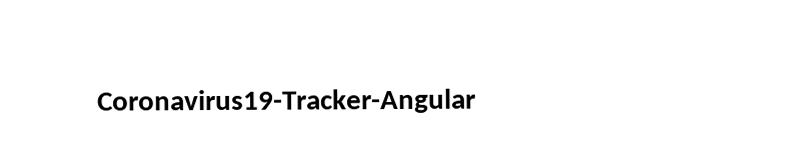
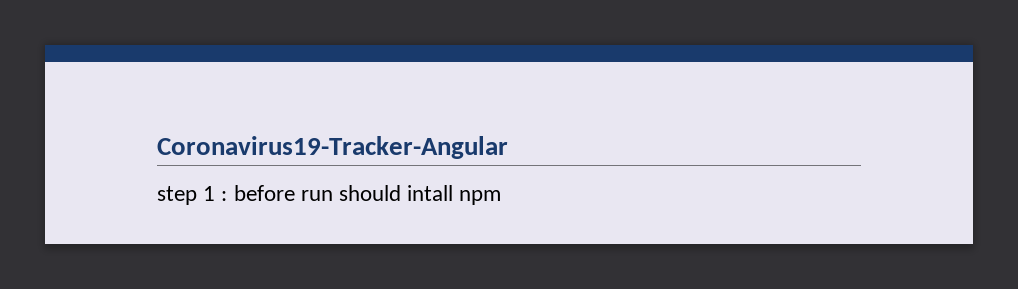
+ step 1 : before run should intall npm

